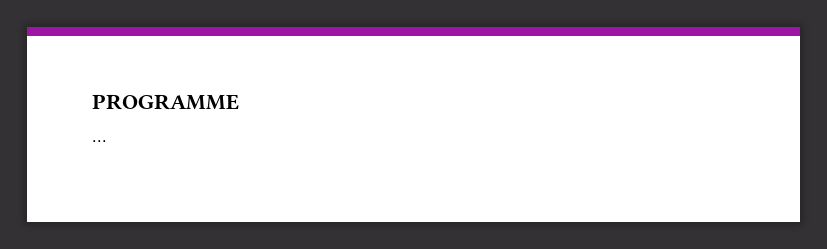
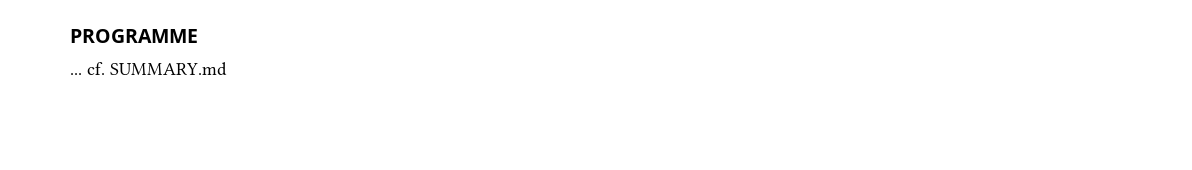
- ...
+ ... cf. SUMMARY.md

